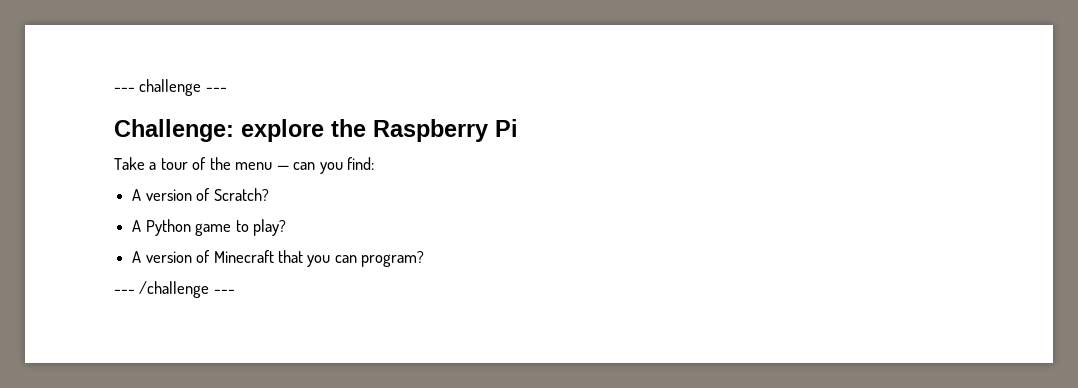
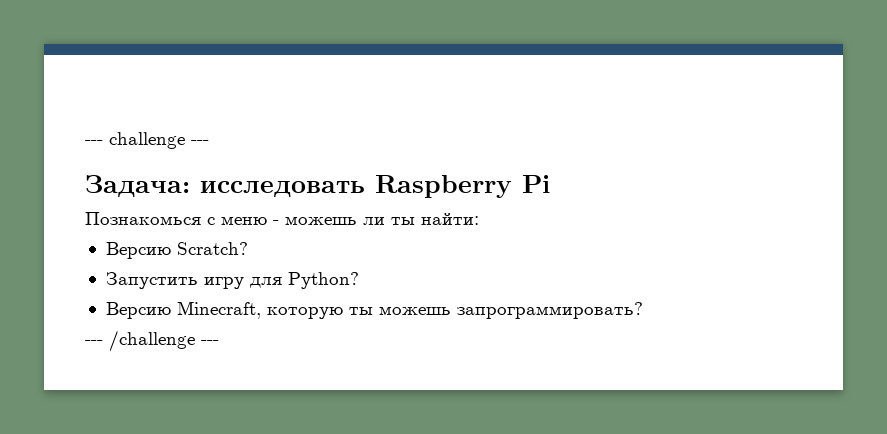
- Challenge: explore the Raspberry Pi
+ Задача: исследовать Raspberry Pi
- Take a tour of the menu — can you find:
- A version of Scratch?
- A Python game to play?
- A version of Minecraft that you can program?
+ Познакомься с меню - можешь ли ты найти:
+ Версию Scratch?
+ Запустить игру для Python?
+ Версию Minecraft, которую ты можешь запрограммировать?

